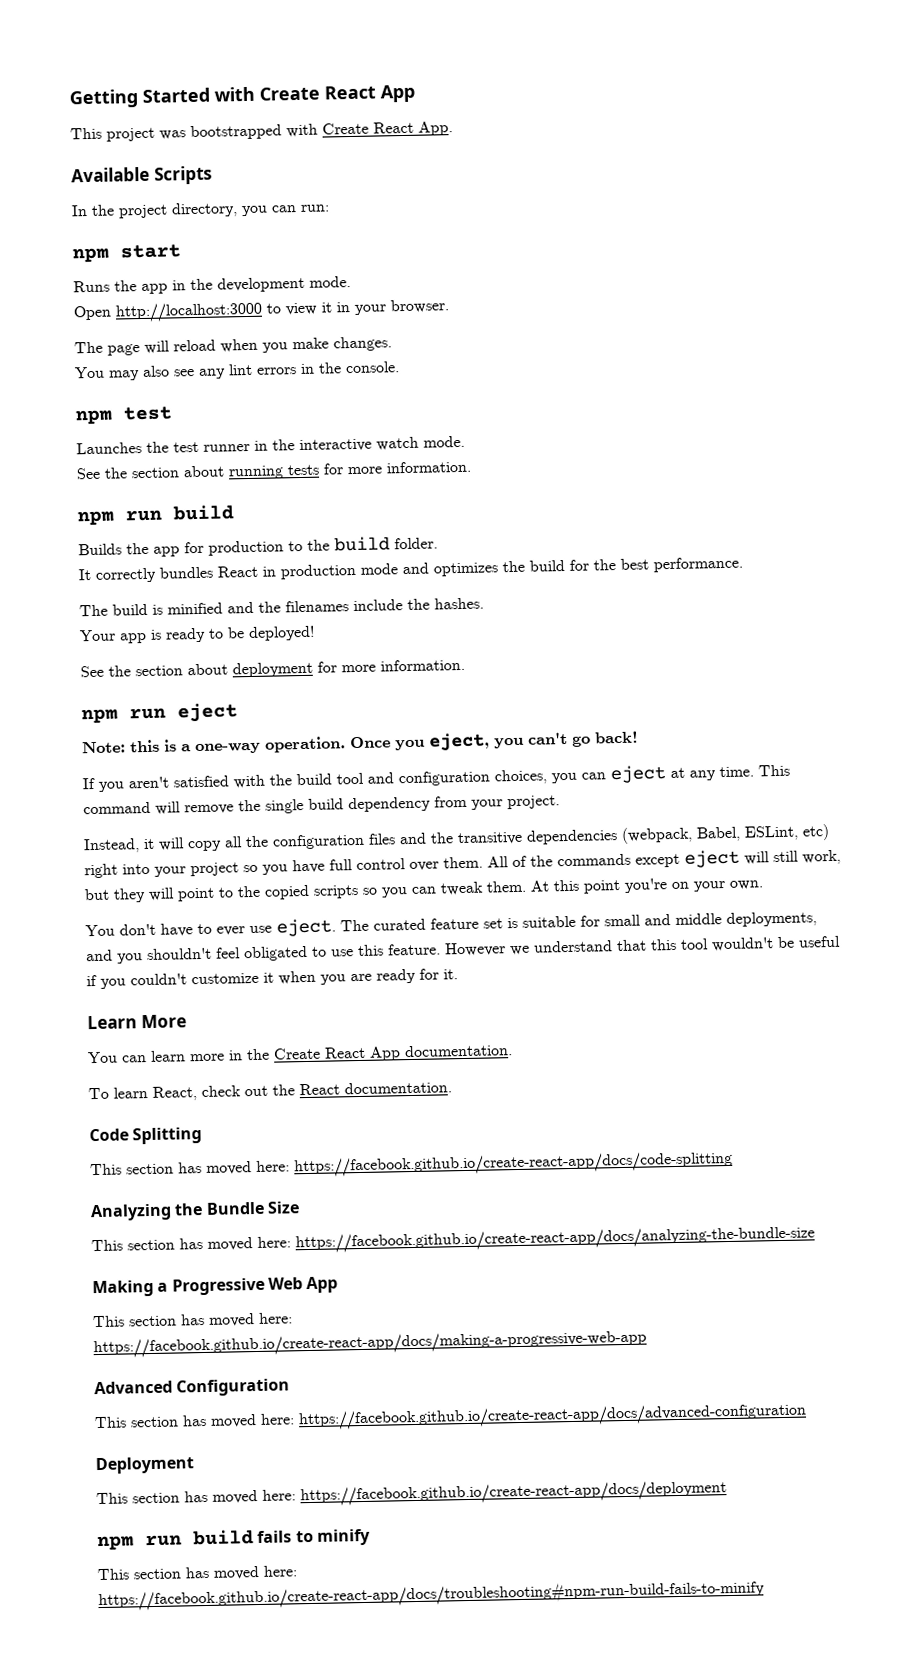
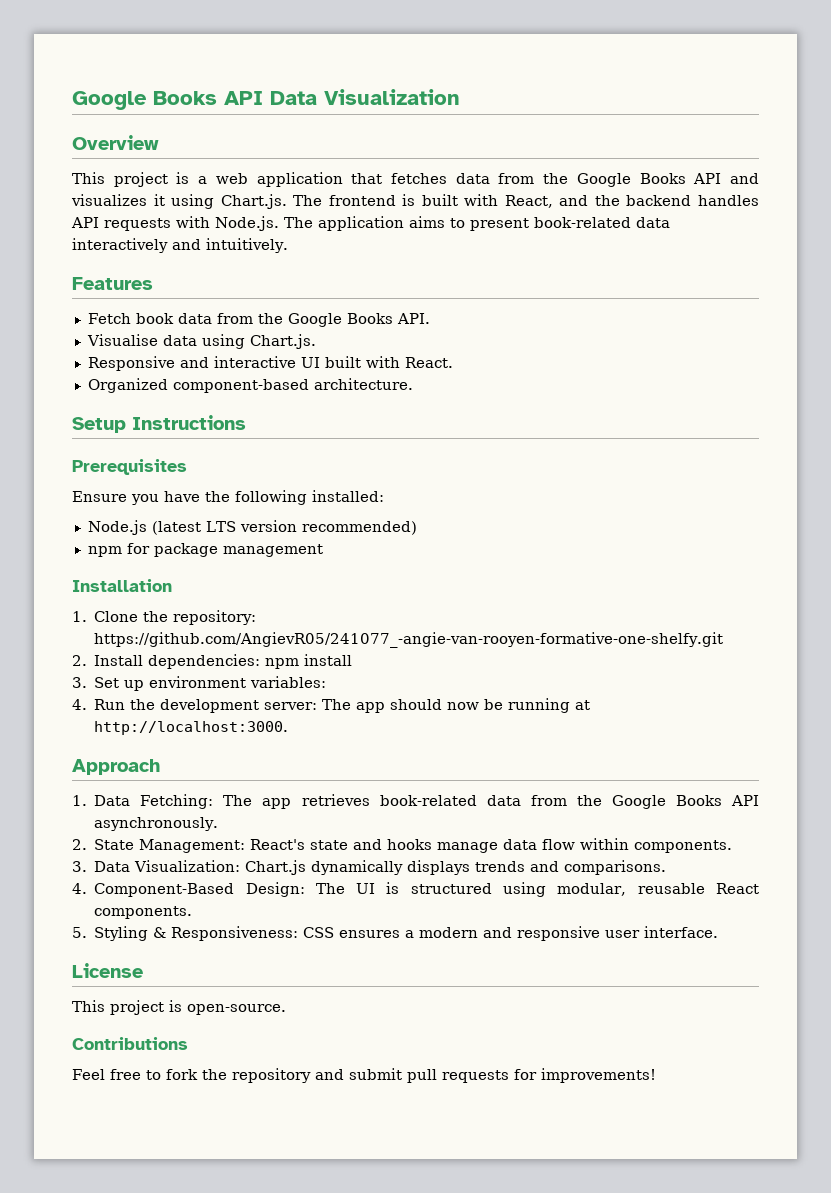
- Getting Started with Create React App
- This project was bootstrapped with Create React App.
- Available Scripts
- In the project directory, you can run:
- npm start
- Runs the app in the development mode.
- Open http://localhost:3000 to view it in your browser.
- The page will reload when you make changes.
- You may also see any lint errors in the console.
- npm test
- Launches the test runner in the interactive watch mode.
- See the section about running tests for more information.
- npm run build
- Builds the app for production to the build folder.
- It correctly bundles React in production mode and optimizes the build for the best performance.
- The build is minified and the filenames include the hashes.
- Your app is ready to be deployed!
- See the section about deployment for more information.
- npm run eject
- Note: this is a one-way operation. Once you eject, you can't go back!
- If you aren't satisfied with the build tool and configuration choices, you can eject at any time. This command will remove the single build dependency from your project.
- Instead, it will copy all the configuration files and the transitive dependencies (webpack, Babel, ESLint, etc) right into your project so you have full control over them. All of the commands except eject will still work, but they will point to the copied scripts so you can tweak them. At this point you're on your own.
- You don't have to ever use eject. The curated feature set is suitable for small and middle deployments, and you shouldn't feel obligated to use this feature. However we understand that this tool wouldn't be useful if you couldn't customize it when you are ready for it.
- Learn More
- You can learn more in the Create React App documentation.
- To learn React, check out the React documentation.
- Code Splitting
- This section has moved here: https://facebook.github.io/create-react-app/docs/code-splitting
- Analyzing the Bundle Size
- This section has moved here: https://facebook.github.io/create-react-app/docs/analyzing-the-bundle-size
- Making a Progressive Web App
- This section has moved here: https://facebook.github.io/create-react-app/docs/making-a-progressive-web-app
- Advanced Configuration
- This section has moved here: https://facebook.github.io/create-react-app/docs/advanced-configuration
- Deployment
- This section has moved here: https://facebook.github.io/create-react-app/docs/deployment
- npm run build fails to minify
- This section has moved here: https://facebook.github.io/create-react-app/docs/troubleshooting#npm-run-build-fails-to-minify
+ Google Books API Data Visualization
+ Overview
+ This project is a web application that fetches data from the Google Books API and visualizes it using Chart.js. The frontend is built with React, and the backend handles API requests with Node.js. The application aims to present book-related data interactively and intuitively.
+ Features
+ Fetch book data from the Google Books API.
+ Visualise data using Chart.js.
+ Responsive and interactive UI built with React.
+ Organized component-based architecture.
+ Setup Instructions
+ Prerequisites
+ Ensure you have the following installed:
+ Node.js (latest LTS version recommended)
+ npm for package management
+ Installation
+ 1. Clone the repository: https://github.com/AngievR05/241077_-angie-van-rooyen-formative-one-shelfy.git
+ 2. Install dependencies: npm install
+ 3. Set up environment variables:
+ 4. Run the development server: The app should now be running at http://localhost:3000.
+ Approach
+ 1. Data Fetching: The app retrieves book-related data from the Google Books API asynchronously.
+ 2. State Management: React's state and hooks manage data flow within components.
+ 3. Data Visualization: Chart.js dynamically displays trends and comparisons.
+ 4. Component-Based Design: The UI is structured using modular, reusable React components.
+ 5. Styling & Responsiveness: CSS ensures a modern and responsive user interface.
+ License
+ This project is open-source.
+ Contributions
+ Feel free to fork the repository and submit pull requests for improvements!

